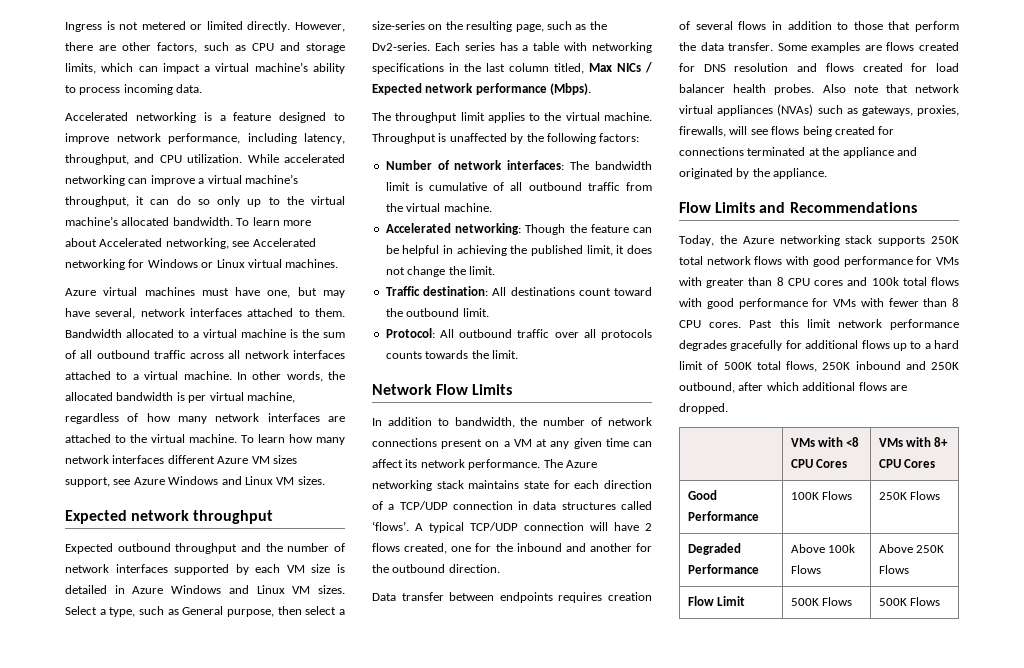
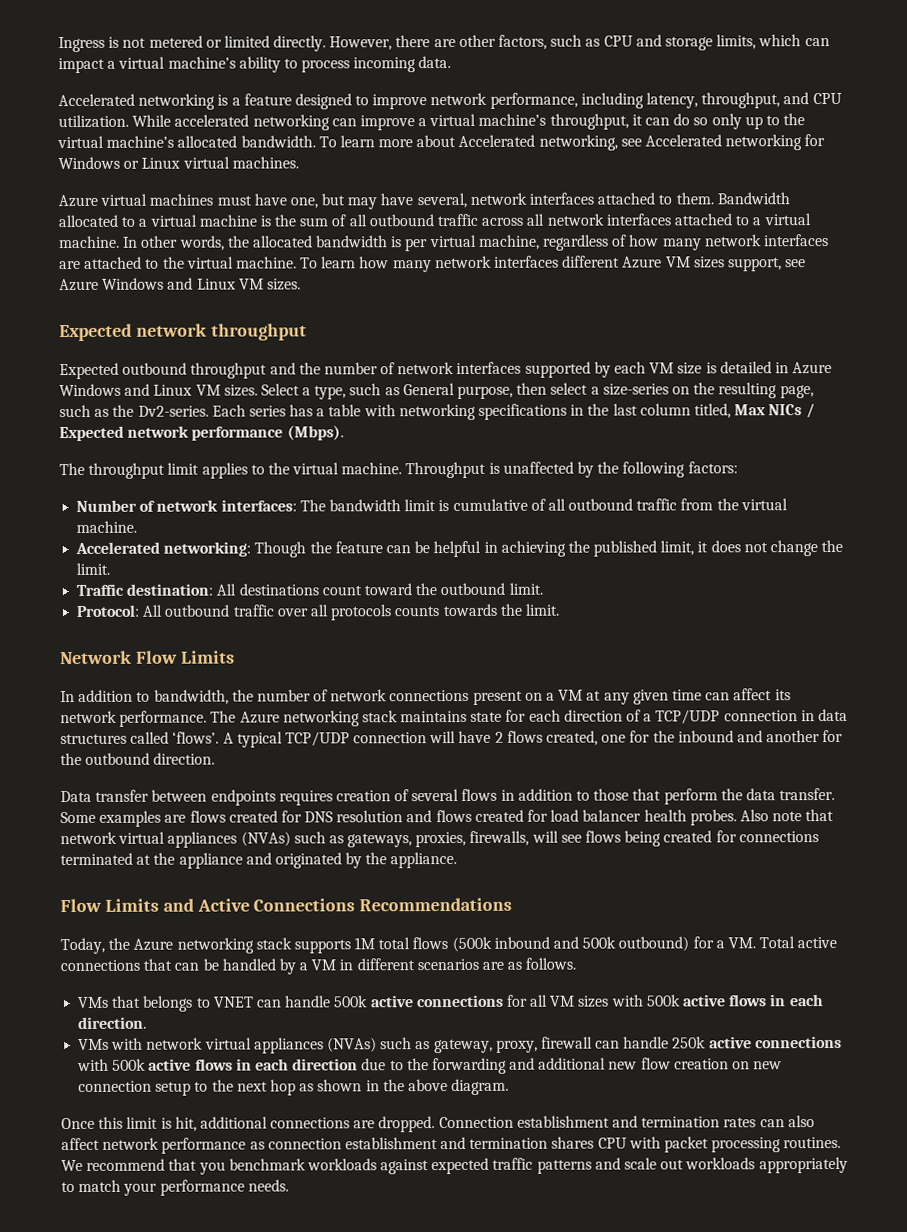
- Flow Limits and Recommendations
+ Flow Limits and Active Connections Recommendations
- Today, the Azure networking stack supports 250K total network flows with good performance for VMs with greater than 8 CPU cores and 100k total flows with good performance for VMs with fewer than 8 CPU cores. Past this limit network performance degrades gracefully for additional flows up to a hard limit of 500K total flows, 250K inbound and 250K outbound, after which additional flows are dropped.
- | VMs with <8 CPU Cores | VMs with 8+ CPU Cores
- Good Performance | 100K Flows | 250K Flows
- Degraded Performance | Above 100k Flows | Above 250K Flows
- Flow Limit | 500K Flows | 500K Flows
+ Today, the Azure networking stack supports 1M total flows (500k inbound and 500k outbound) for a VM. Total active connections that can be handled by a VM in different scenarios are as follows.
+ VMs that belongs to VNET can handle 500k active connections for all VM sizes with 500k active flows in each direction.
+ VMs with network virtual appliances (NVAs) such as gateway, proxy, firewall can handle 250k active connections with 500k active flows in each direction due to the forwarding and additional new flow creation on new connection setup to the next hop as shown in the above diagram.
+ Once this limit is hit, additional connections are dropped. Connection establishment and termination rates can also affect network performance as connection establishment and termination shares CPU with packet processing routines. We recommend that you benchmark workloads against expected traffic patterns and scale out workloads appropriately to match your performance needs.

